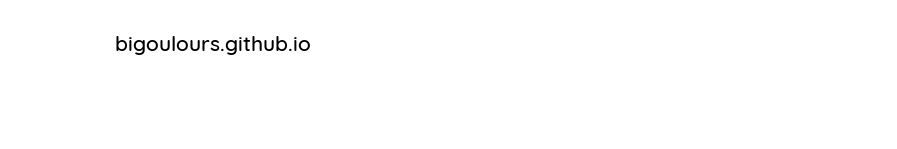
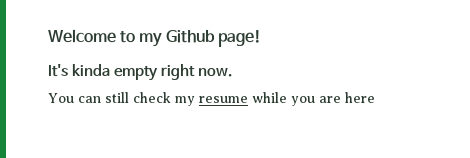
- bigoulours.github.io
+ Welcome to my Github page!
+ It's kinda empty right now.
+ You can still check my resume while you are here

